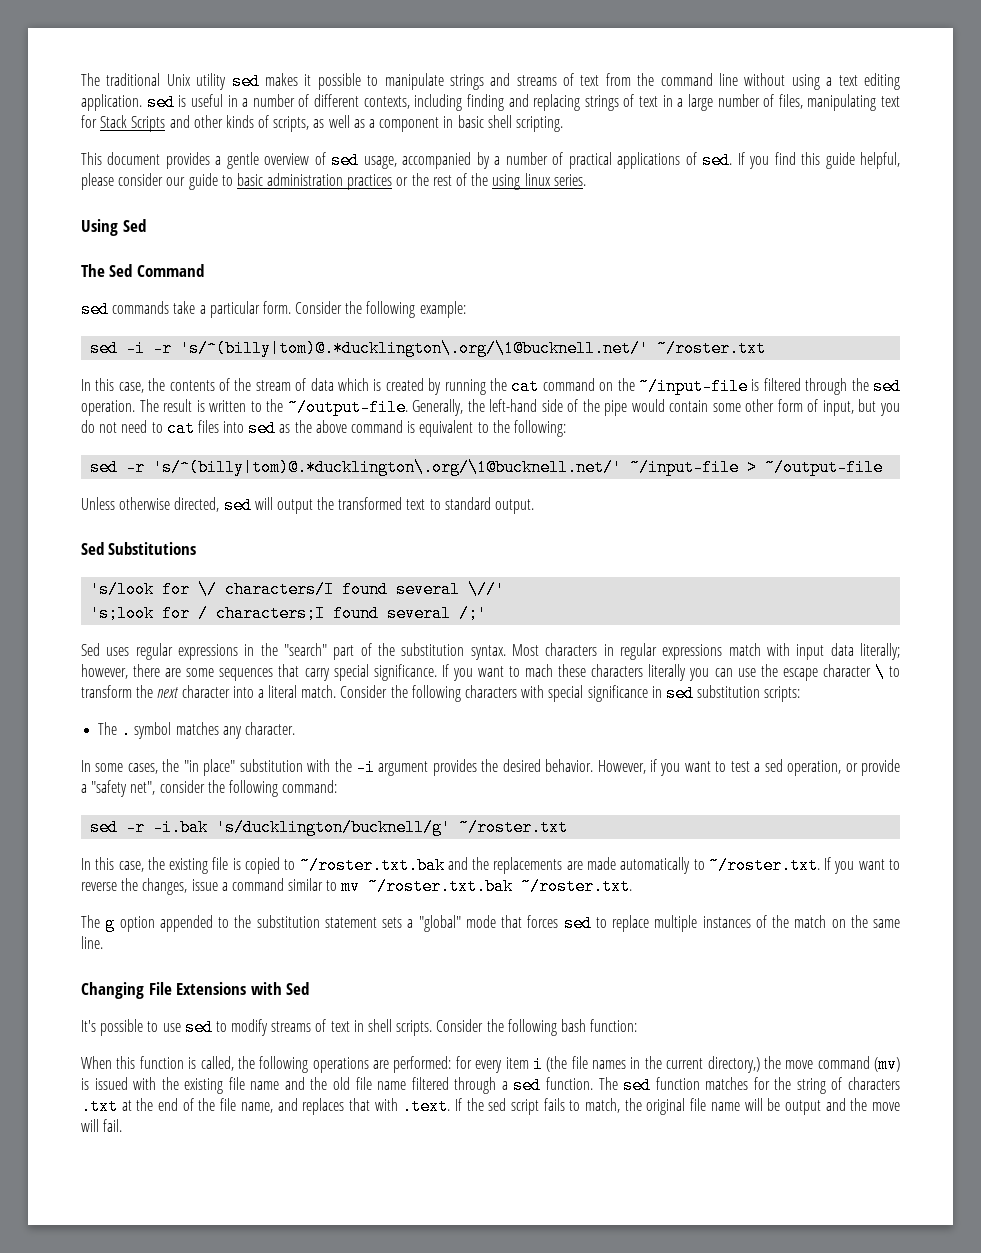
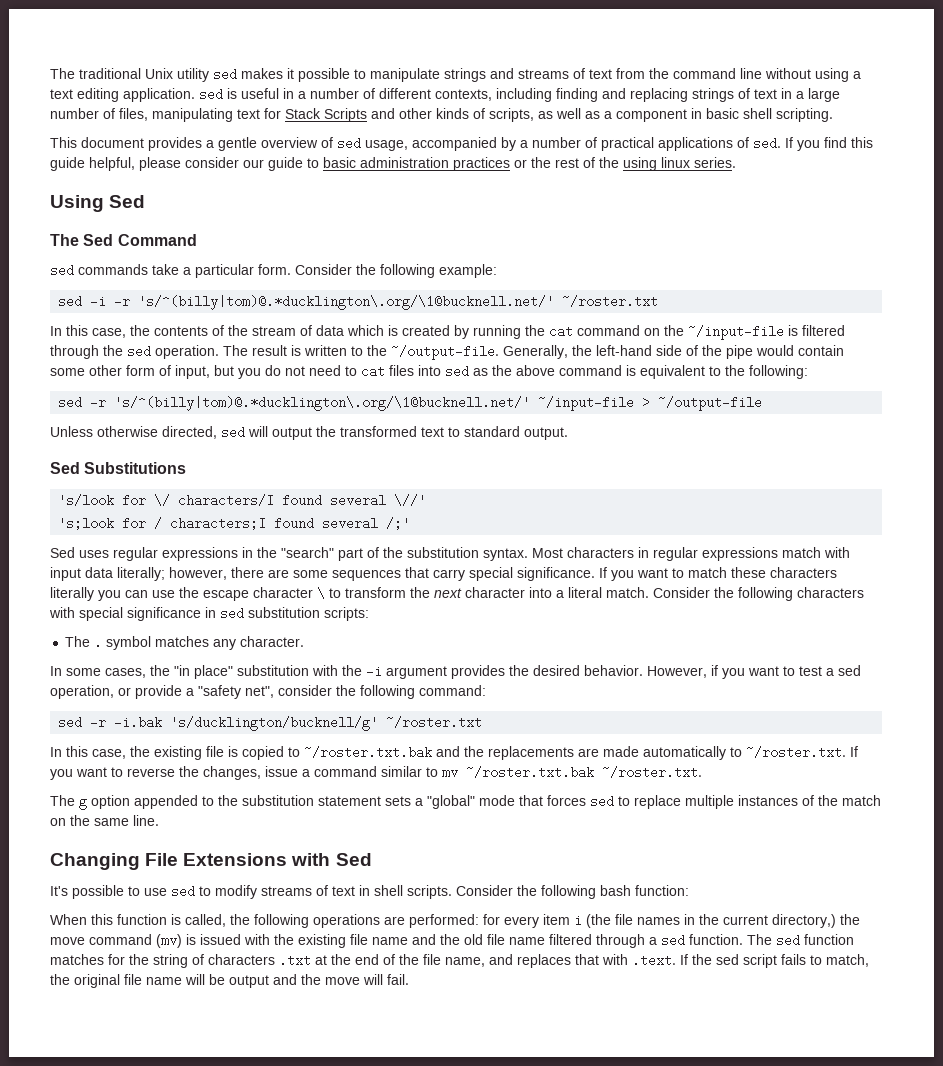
- If you want to mach these characters literally you can use the escape character \ to transform the next character into a literal match.
+ If you want to match these characters literally you can use the escape character \ to transform the next character into a literal match.

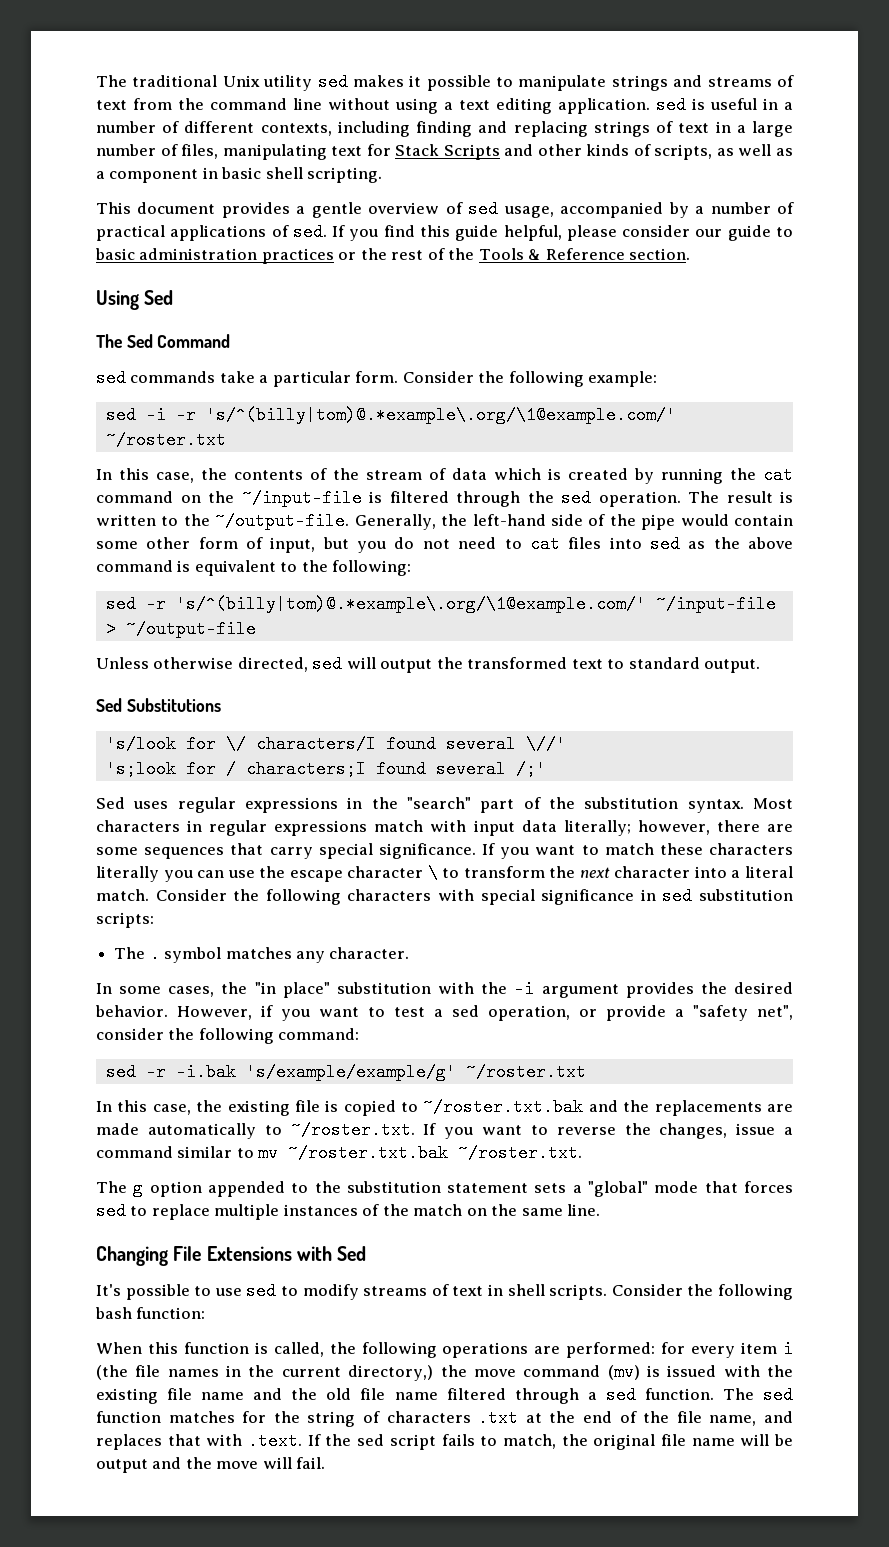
- If you find this guide helpful, please consider our guide to basic administration practices or the rest of the using linux series.
+ If you find this guide helpful, please consider our guide to basic administration practices or the rest of the Tools & Reference section.
- sed -i -r 's/^(billy|tom)@.*ducklington\.org/\1@bucknell.net/' ~/roster.txt
+ sed -i -r 's/^(billy|tom)@.*example\.org/\1@example.com/' ~/roster.txt
- sed -r 's/^(billy|tom)@.*ducklington\.org/\1@bucknell.net/' ~/input-file > ~/output-file
+ sed -r 's/^(billy|tom)@.*example\.org/\1@example.com/' ~/input-file > ~/output-file
- sed -r -i.bak 's/ducklington/bucknell/g' ~/roster.txt
+ sed -r -i.bak 's/example/example/g' ~/roster.txt

